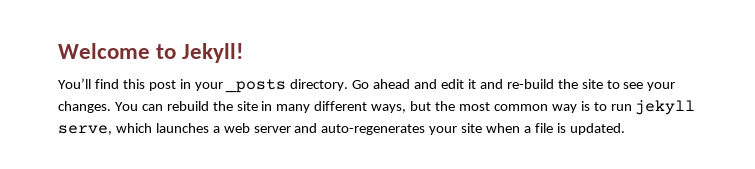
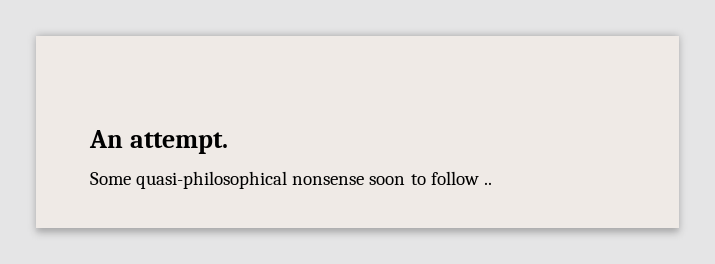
- Welcome to Jekyll!
- You’ll find this post in your _posts directory. Go ahead and edit it and re-build the site to see your changes. You can rebuild the site in many different ways, but the most common way is to run jekyll serve, which launches a web server and auto-regenerates your site when a file is updated.
+ An attempt.
+ Some quasi-philosophical nonsense soon to follow ..

